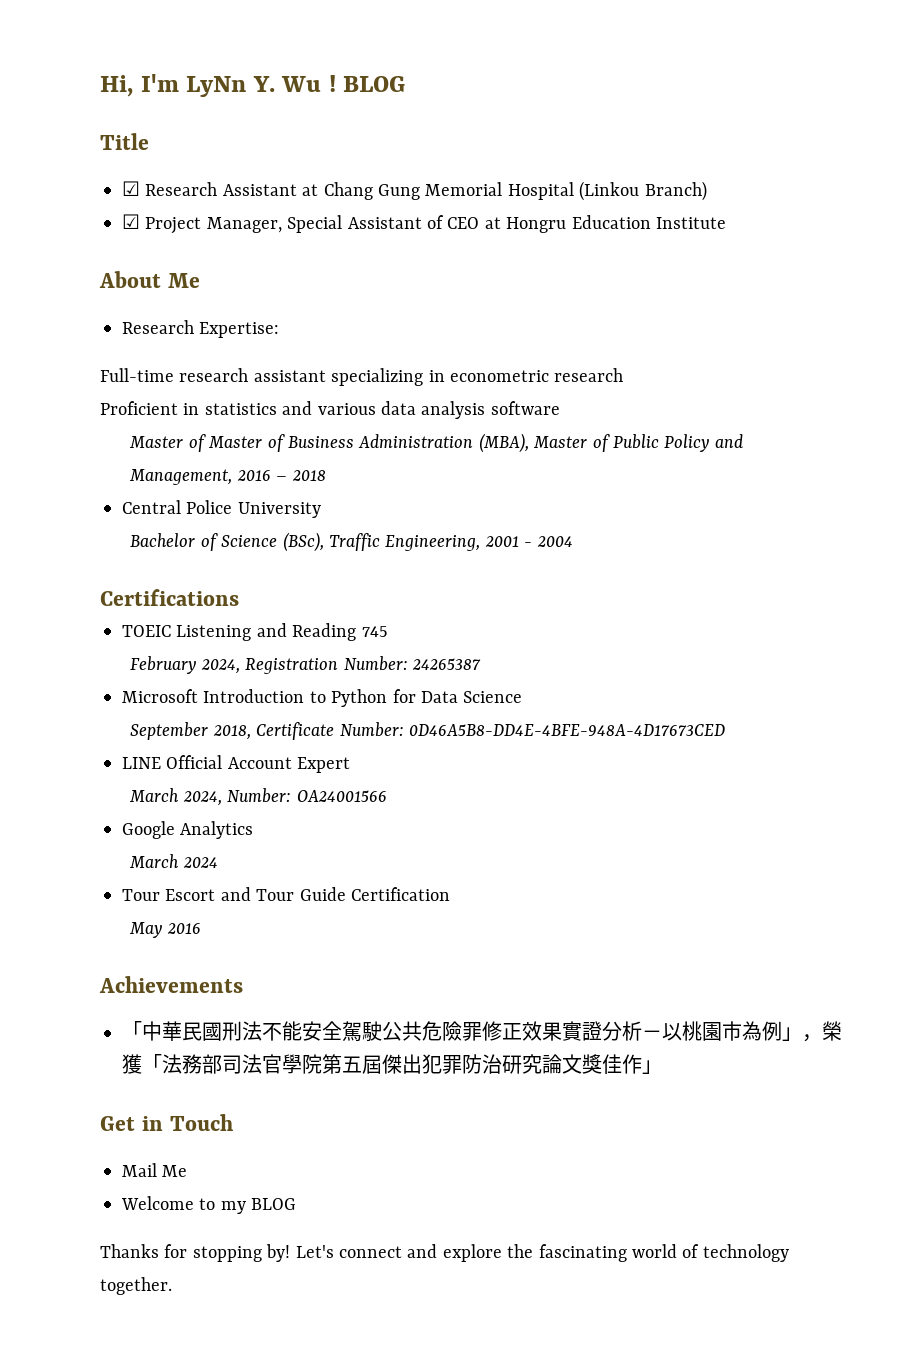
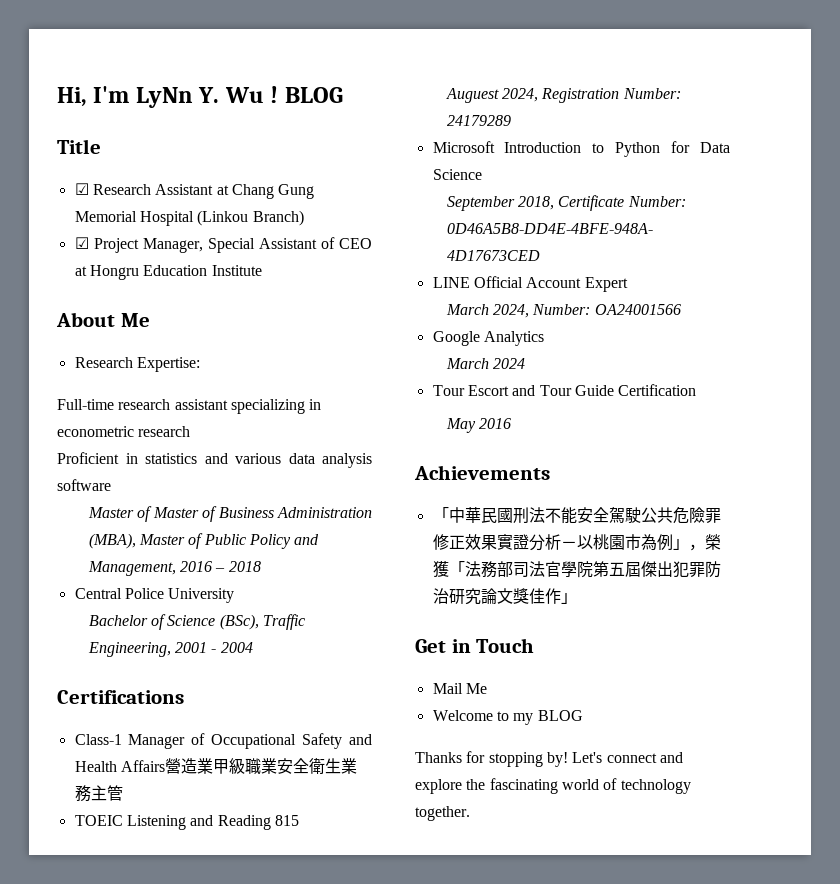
+ Class-1 Manager of Occupational Safety and Health Affairs營造業甲級職業安全衛生業務主管
- TOEIC Listening and Reading 745
- February 2024, Registration Number: 24265387
+ TOEIC Listening and Reading 815
+ Auguest 2024, Registration Number: 24179289

